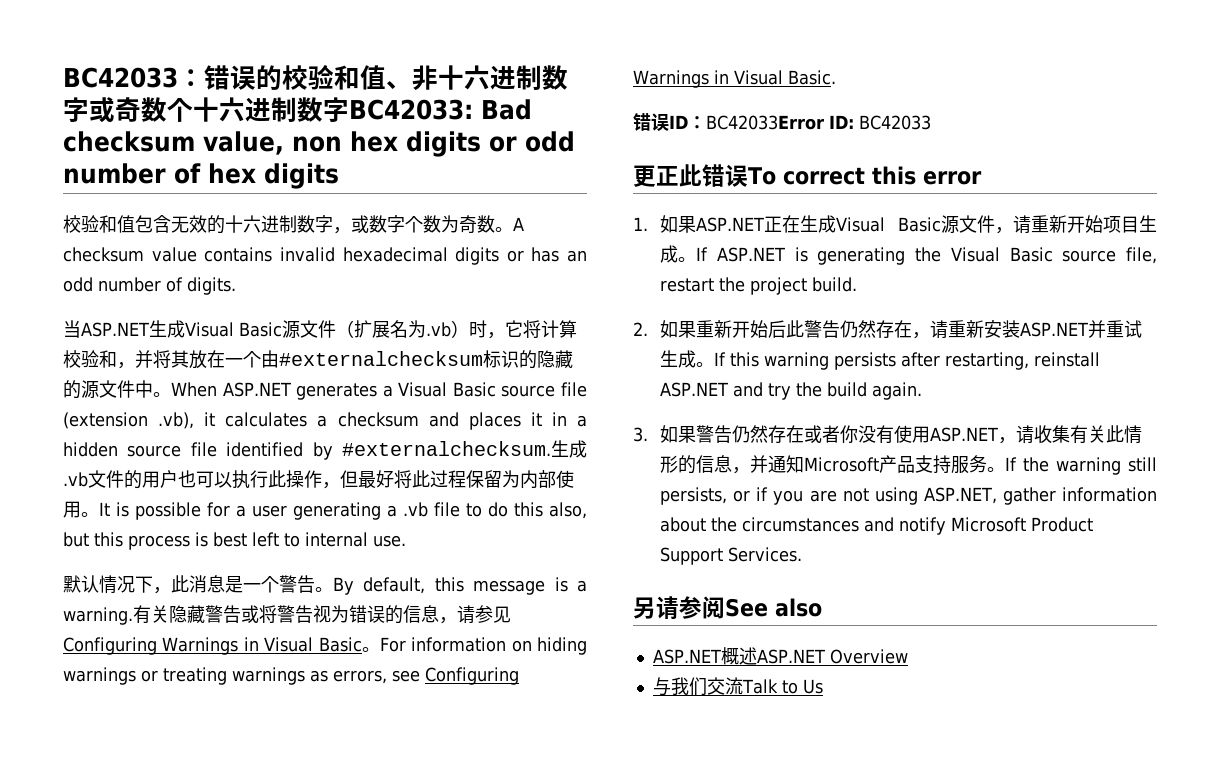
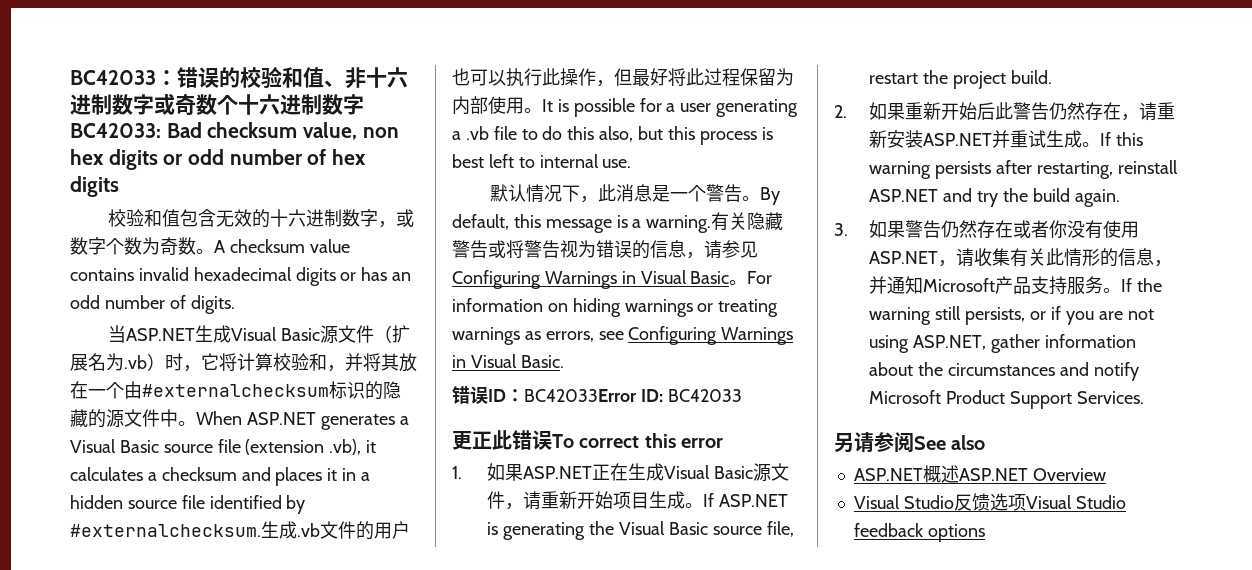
- 与我们交流Talk to Us
+ Visual Studio反馈选项Visual Studio feedback options

